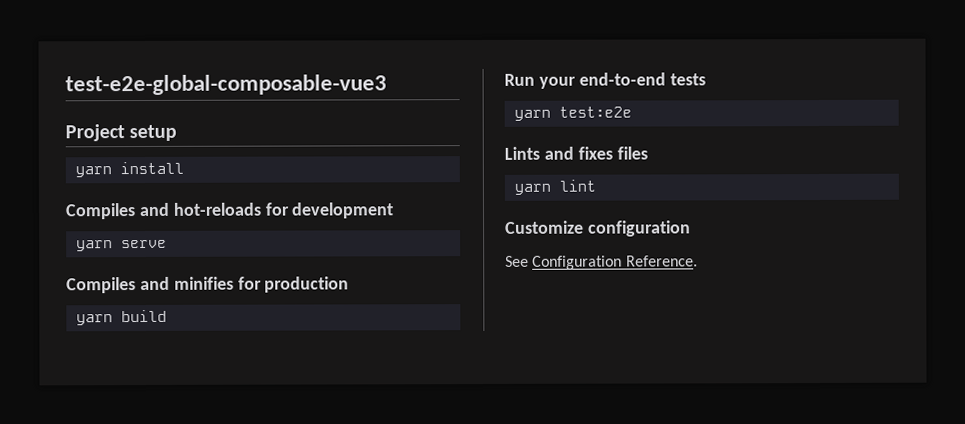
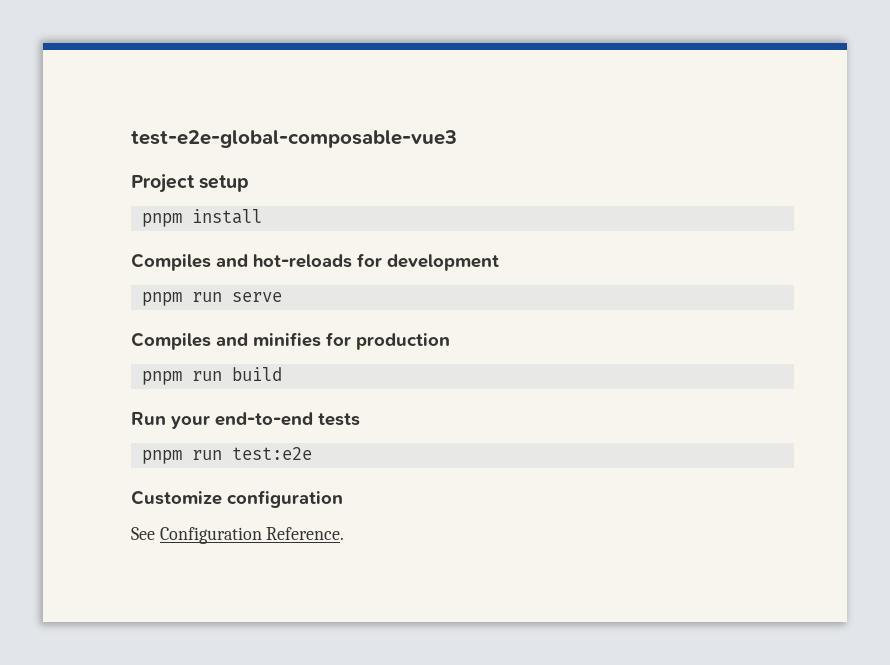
- yarn install
+ pnpm install
- yarn serve
+ pnpm run serve
- yarn build
+ pnpm run build
- yarn test:e2e
+ pnpm run test:e2e
- Lints and fixes files
- yarn lint

